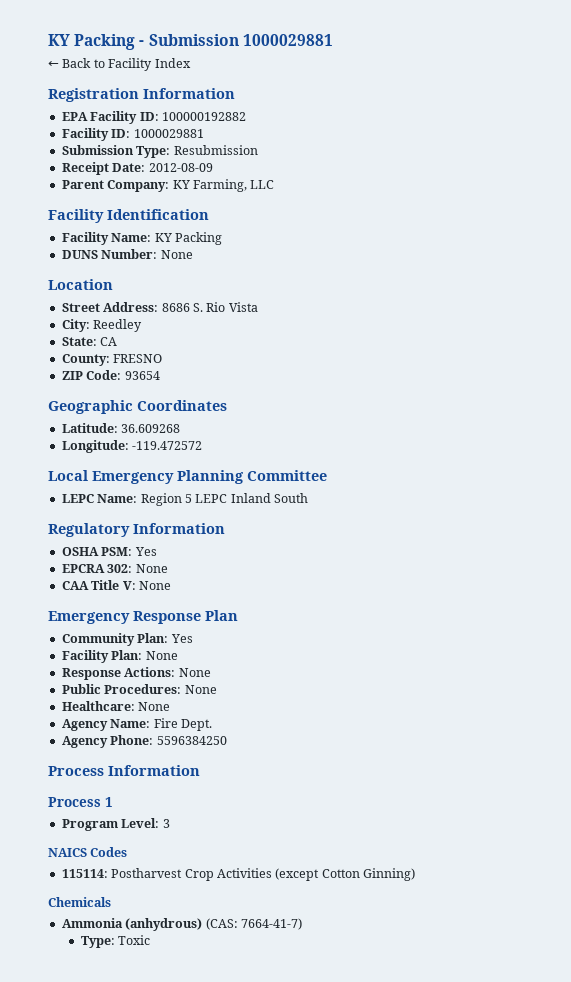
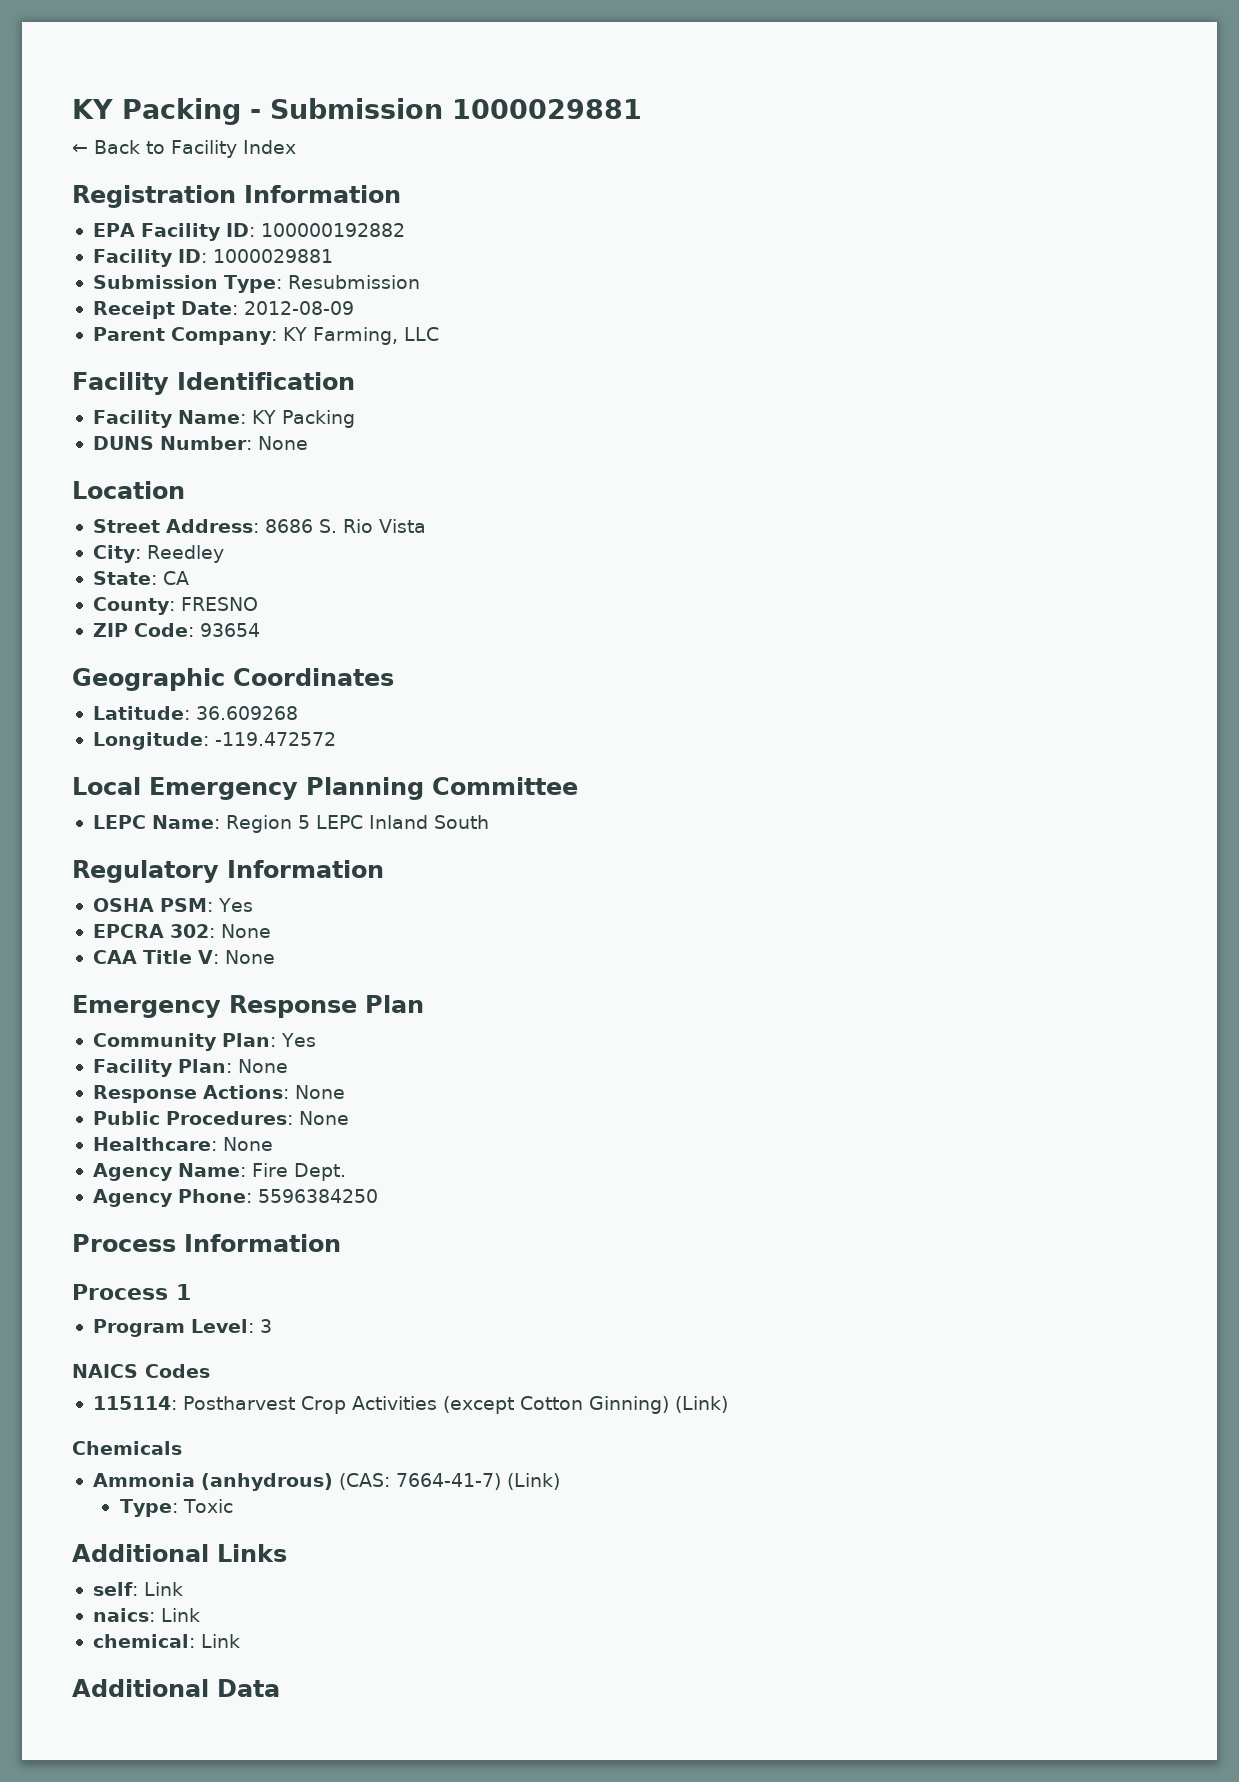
- 115114: Postharvest Crop Activities (except Cotton Ginning)
+ 115114: Postharvest Crop Activities (except Cotton Ginning) (Link)
- Ammonia (anhydrous) (CAS: 7664-41-7)
+ Ammonia (anhydrous) (CAS: 7664-41-7) (Link)
+ Additional Links
+ self: Link
+ naics: Link
+ chemical: Link
+ Additional Data

